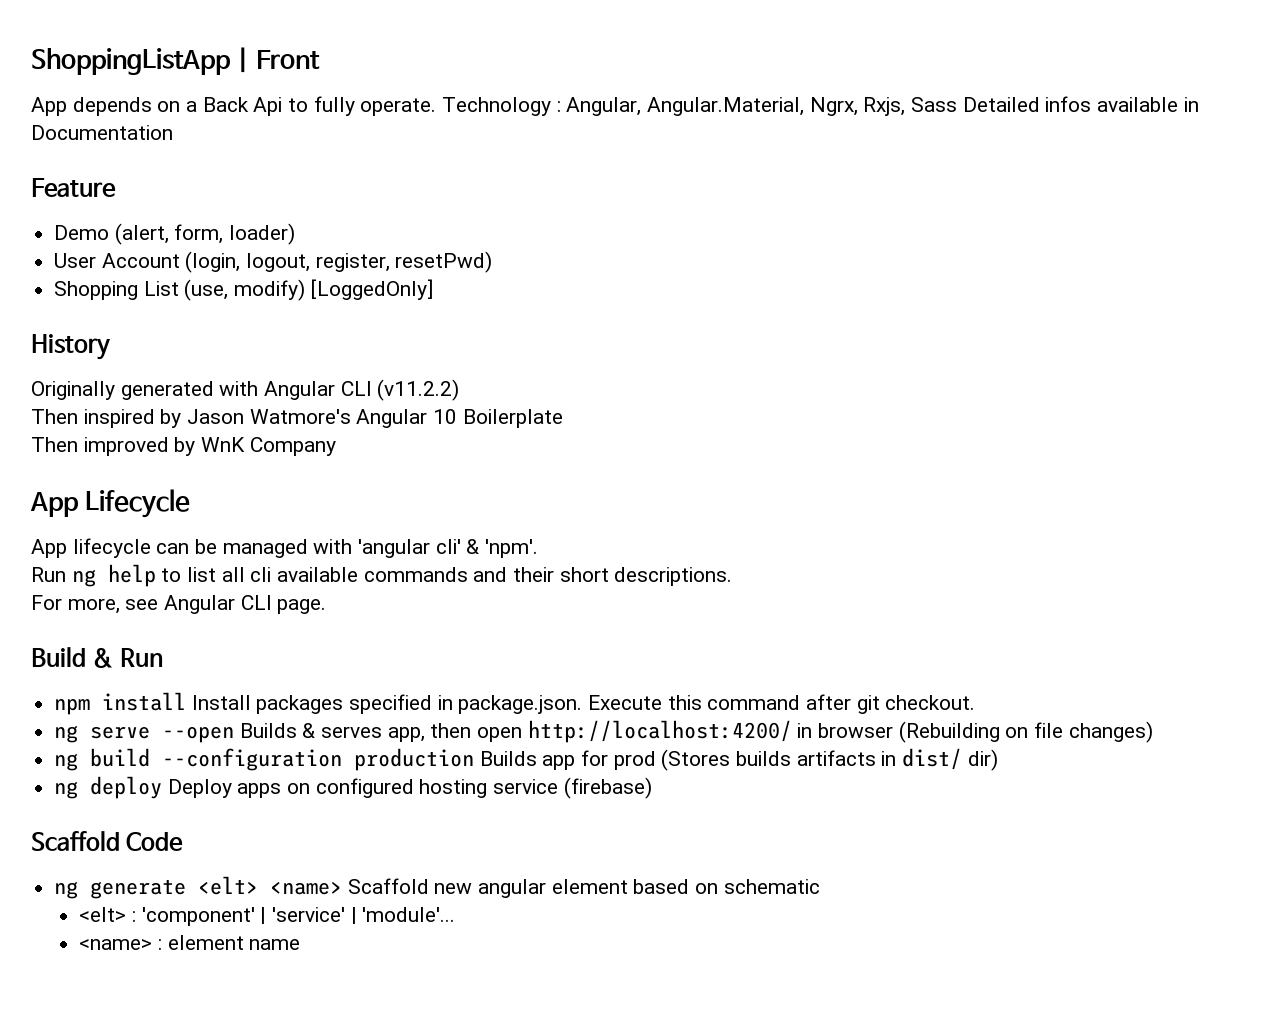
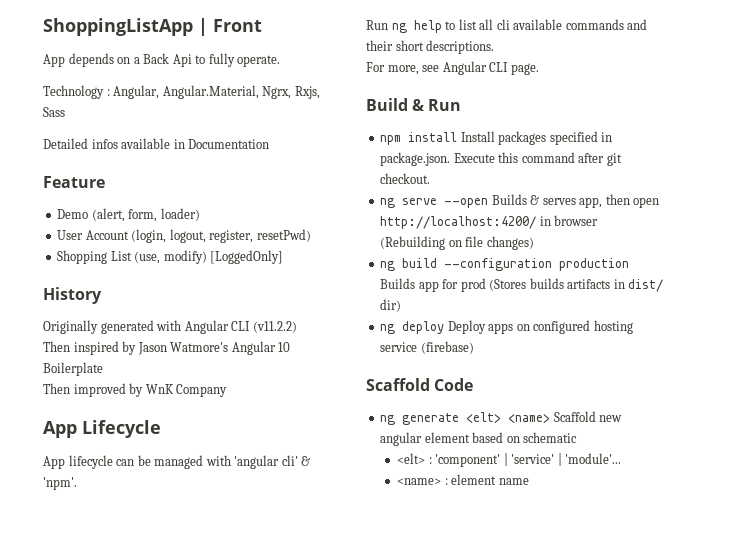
- App depends on a Back Api to fully operate. Technology : Angular, Angular.Material, Ngrx, Rxjs, Sass Detailed infos available in Documentation
+ App depends on a Back Api to fully operate.
+ Technology : Angular, Angular.Material, Ngrx, Rxjs, Sass
+ Detailed infos available in Documentation

